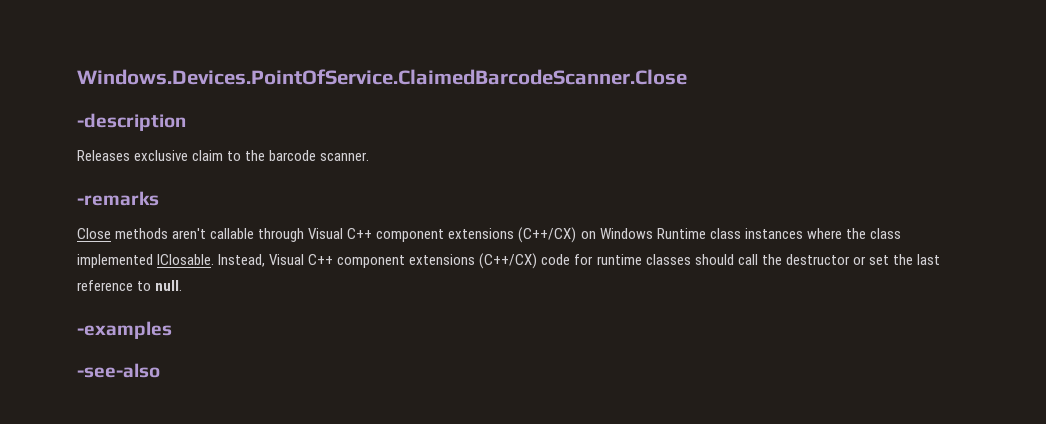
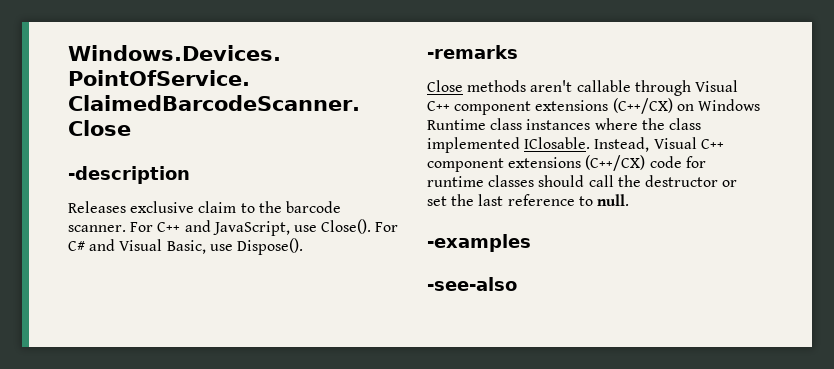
+ For C++ and JavaScript, use Close(). For C# and Visual Basic, use Dispose().

